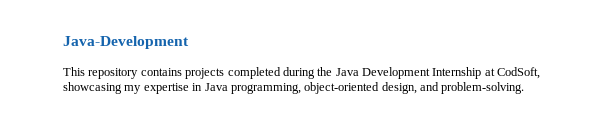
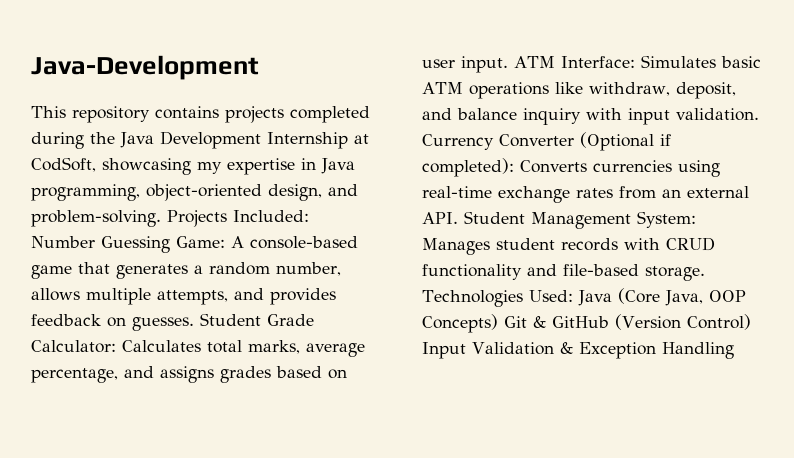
+ Projects Included: Number Guessing Game: A console-based game that generates a random number, allows multiple attempts, and provides feedback on guesses. Student Grade Calculator: Calculates total marks, average percentage, and assigns grades based on user input. ATM Interface: Simulates basic ATM operations like withdraw, deposit, and balance inquiry with input validation. Currency Converter (Optional if completed): Converts currencies using real-time exchange rates from an external API. Student Management System: Manages student records with CRUD functionality and file-based storage. Technologies Used: Java (Core Java, OOP Concepts) Git & GitHub (Version Control) Input Validation & Exception Handling

